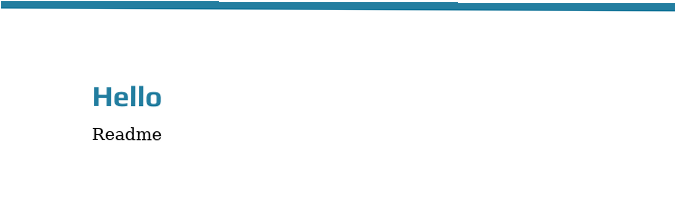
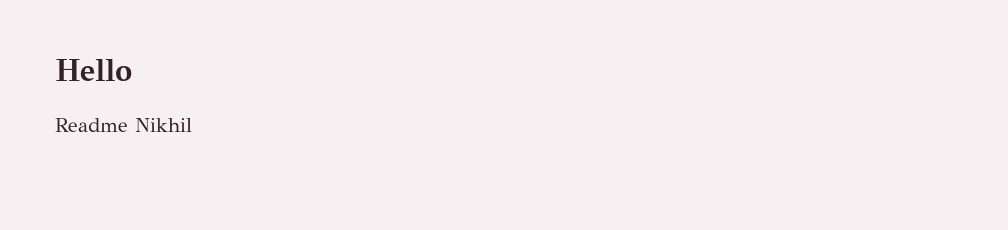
- Readme
+ Readme Nikhil

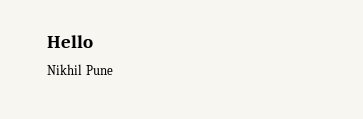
- Readme Nikhil
+ Nikhil Pune

